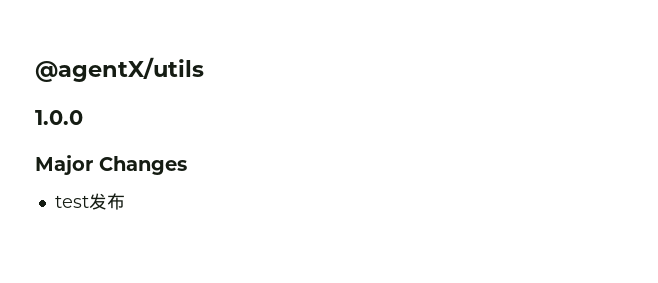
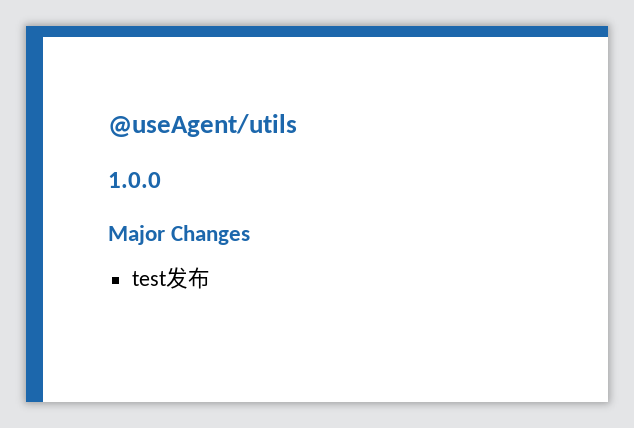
- @agentX/utils
+ @useAgent/utils

